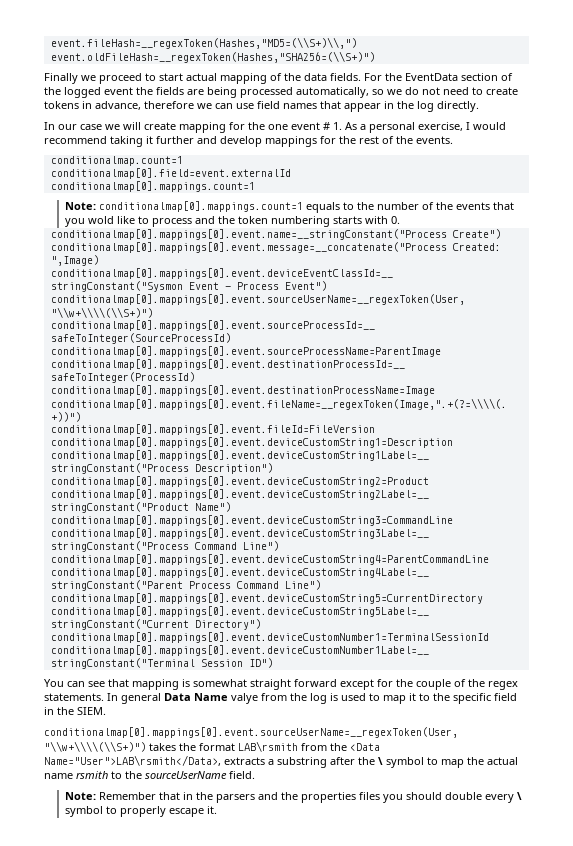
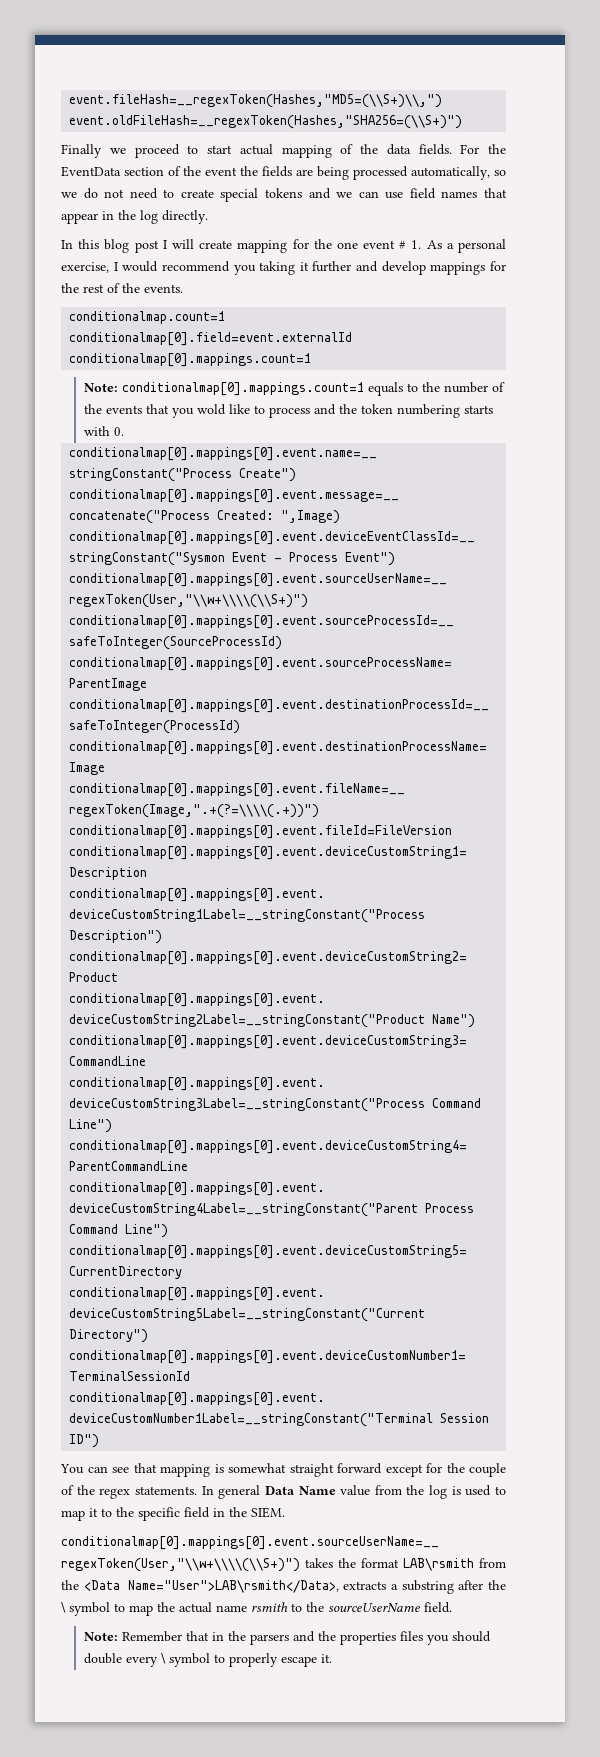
- For the EventData section of the logged event the fields are being processed automatically, so we do not need to create tokens in advance, therefore we can use field names that appear in the log directly.
+ For the EventData section of the event the fields are being processed automatically, so we do not need to create special tokens and we can use field names that appear in the log directly.
- In our case we will create mapping for the one event # 1. As a personal exercise, I would recommend taking it further and develop mappings for the rest of the events.
+ In this blog post I will create mapping for the one event # 1. As a personal exercise, I would recommend you taking it further and develop mappings for the rest of the events.
- In general Data Name valye from the log is used to map it to the specific field in the SIEM.
+ In general Data Name value from the log is used to map it to the specific field in the SIEM.

